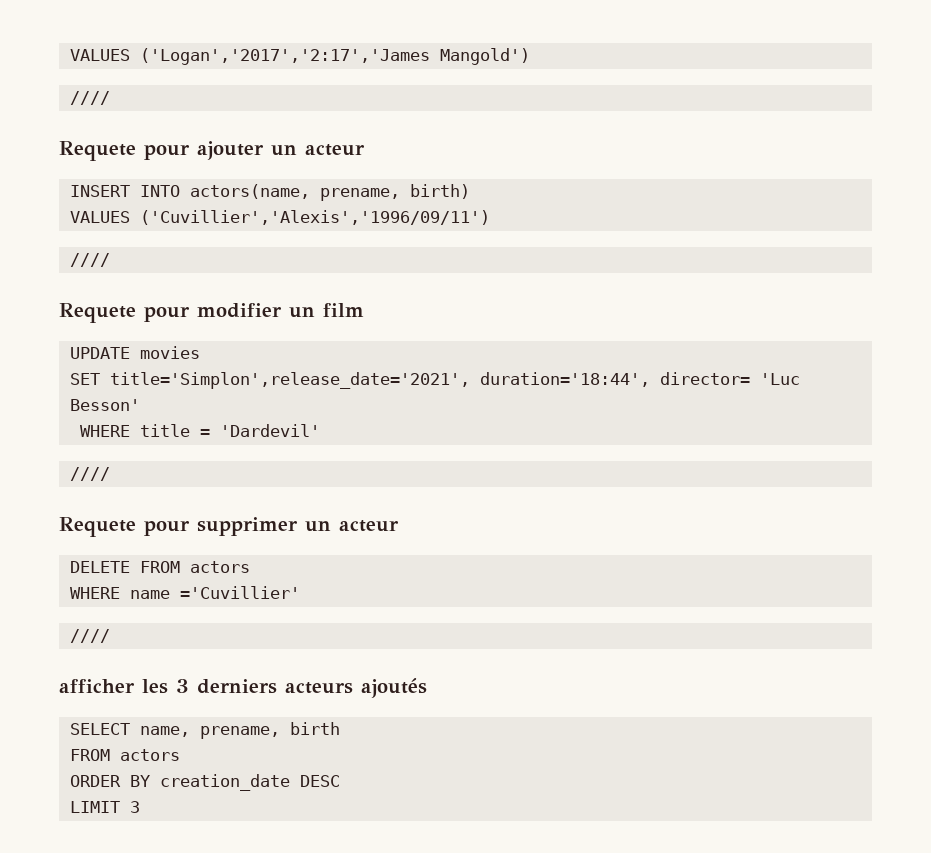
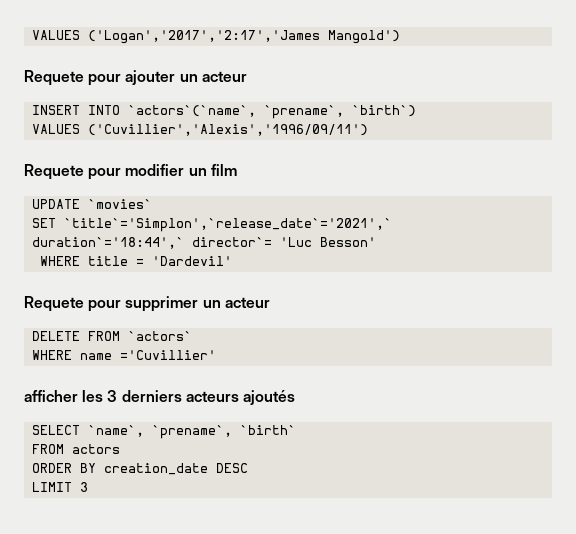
  VALUES ('Logan','2017','2:17','James Mangold')
- ////
- INSERT INTO actors(name, prename, birth)
+ INSERT INTO `actors`(`name`, `prename`, `birth`)
  VALUES ('Cuvillier','Alexis','1996/09/11')
- ////
- UPDATE movies
+ UPDATE `movies`
- SET title='Simplon',release_date='2021', duration='18:44', director= 'Luc Besson'
+ SET `title`='Simplon',`release_date`='2021',` duration`='18:44',` director`= 'Luc Besson'
  WHERE title = 'Dardevil'
- ////
- DELETE FROM actors
+ DELETE FROM `actors`
  WHERE name ='Cuvillier'
- ////
- SELECT name, prename, birth
+ SELECT `name`, `prename`, `birth`

